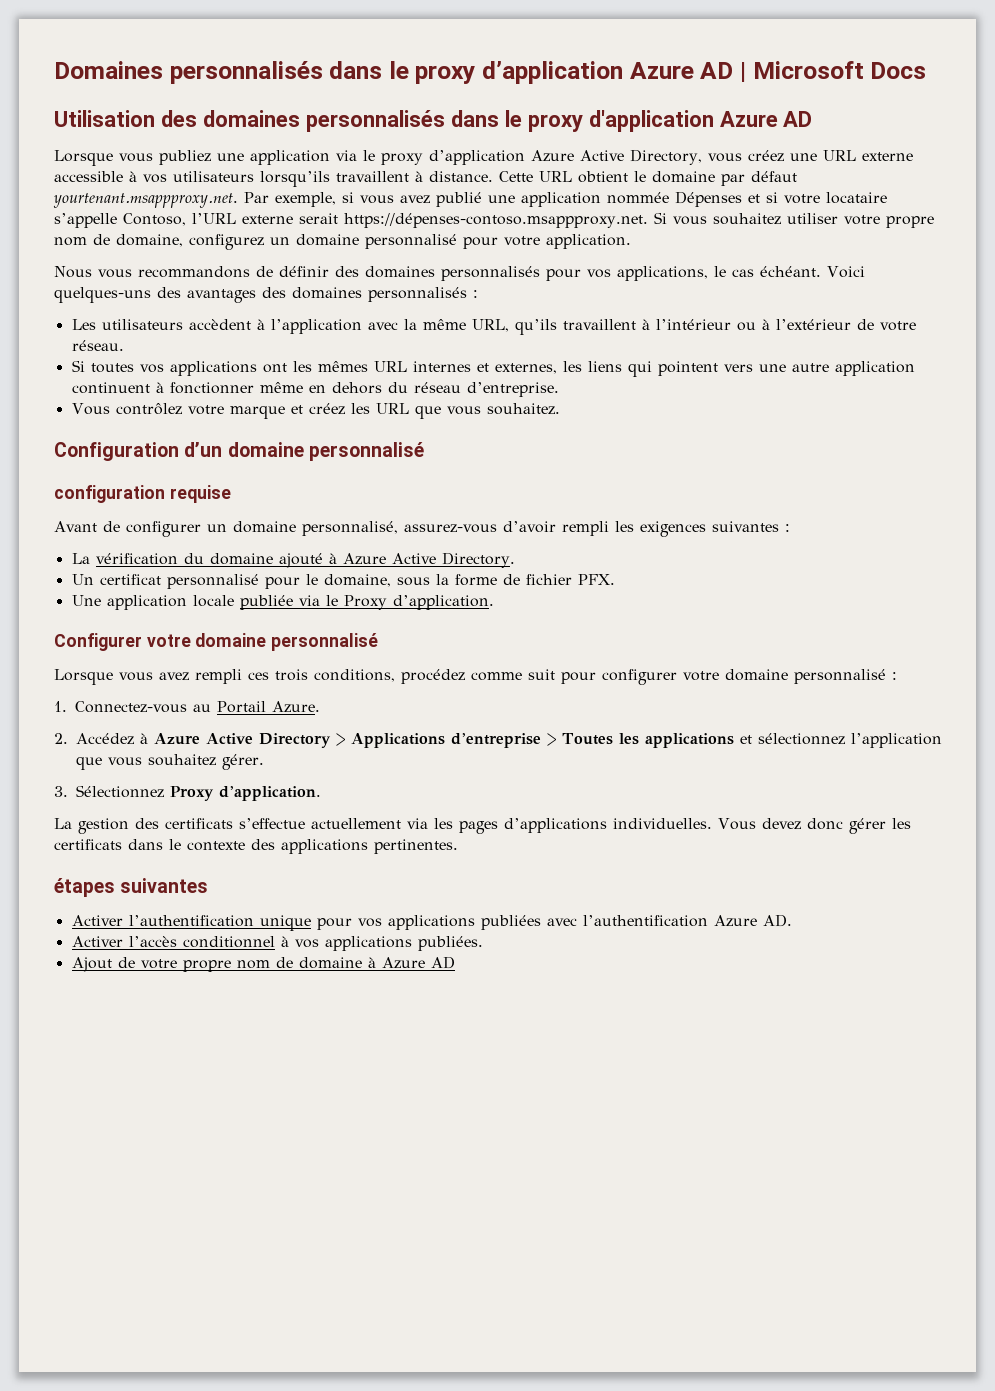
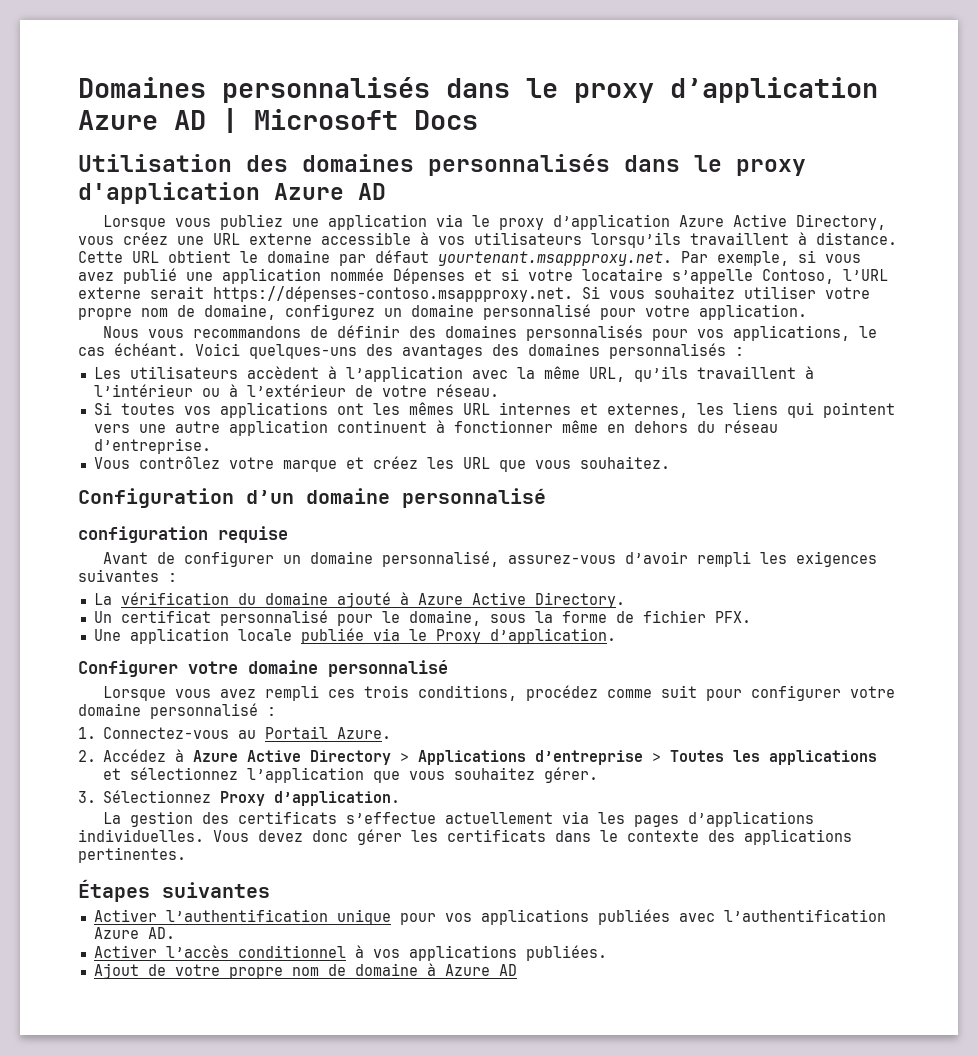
- étapes suivantes
+ Étapes suivantes

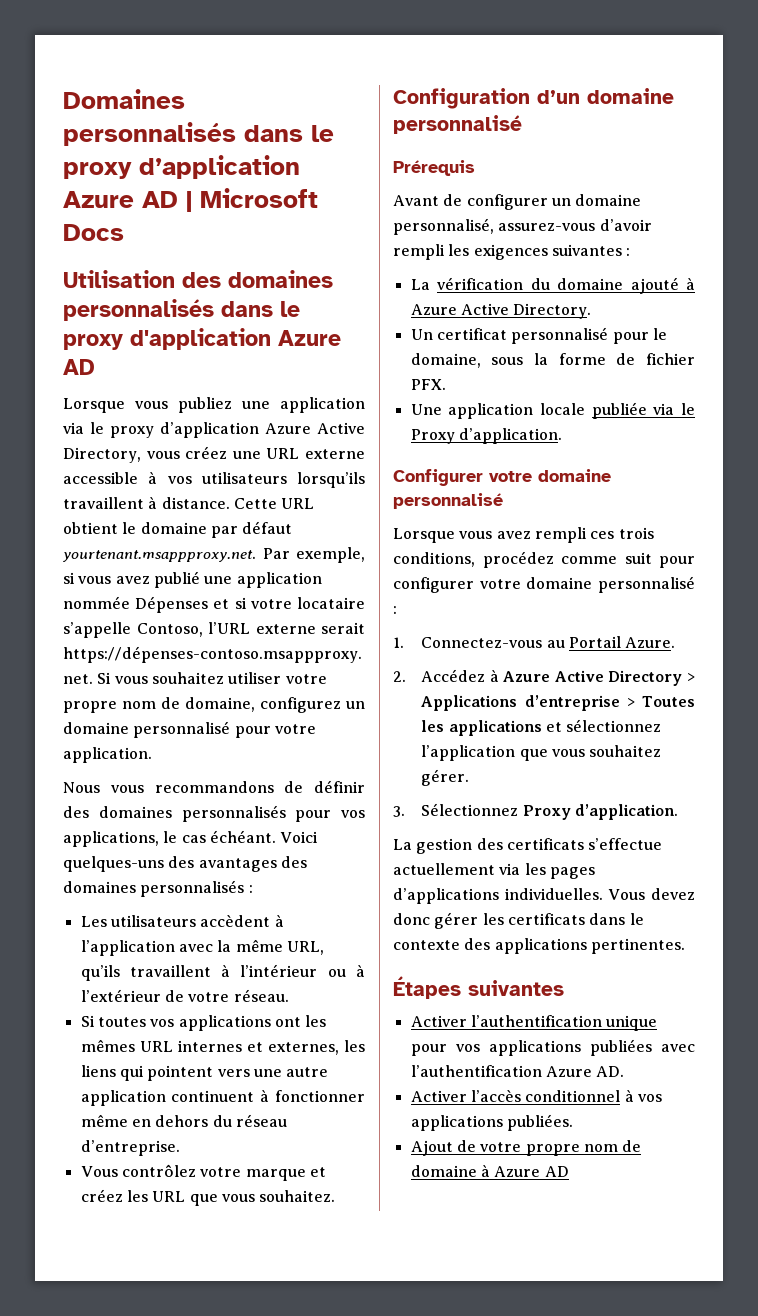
- configuration requise
+ Prérequis

